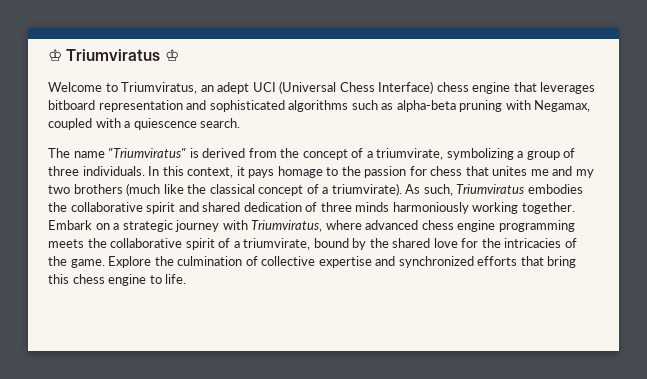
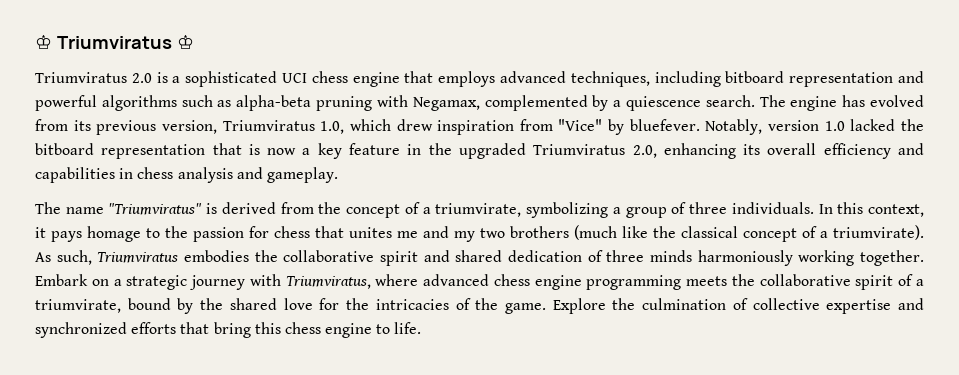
- Welcome to Triumviratus, an adept UCI (Universal Chess Interface) chess engine that leverages bitboard representation and sophisticated algorithms such as alpha-beta pruning with Negamax, coupled with a quiescence search.
+ Triumviratus 2.0 is a sophisticated UCI chess engine that employs advanced techniques, including bitboard representation and powerful algorithms such as alpha-beta pruning with Negamax, complemented by a quiescence search. The engine has evolved from its previous version, Triumviratus 1.0, which drew inspiration from "Vice" by bluefever. Notably, version 1.0 lacked the bitboard representation that is now a key feature in the upgraded Triumviratus 2.0, enhancing its overall efficiency and capabilities in chess analysis and gameplay.

